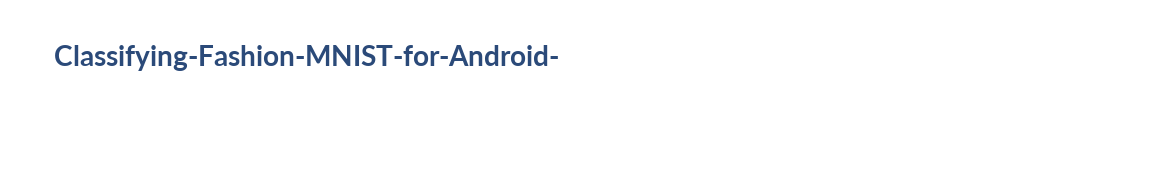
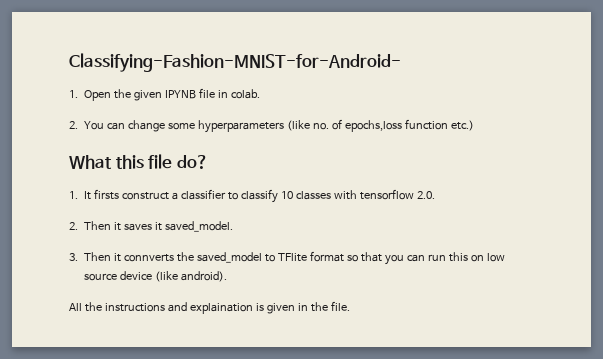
+ 1. Open the given IPYNB file in colab.
+ 2. You can change some hyperparameters (like no. of epochs,loss function etc.)
+ What this file do?
+ 1. It firsts construct a classifier to classify 10 classes with tensorflow 2.0.
+ 2. Then it saves it saved_model.
+ 3. Then it connverts the saved_model to TFlite format so that you can run this on low source device (like android).
+ All the instructions and explaination is given in the file.

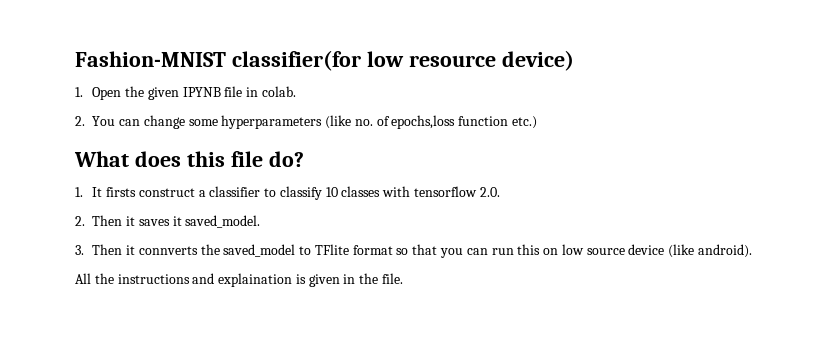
- Classifying-Fashion-MNIST-for-Android-
+ Fashion-MNIST classifier(for low resource device)
- What this file do?
+ What does this file do?

